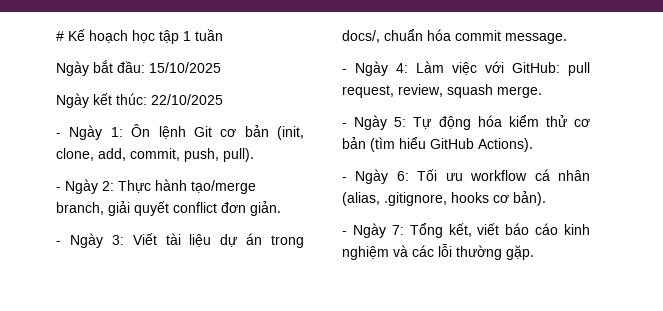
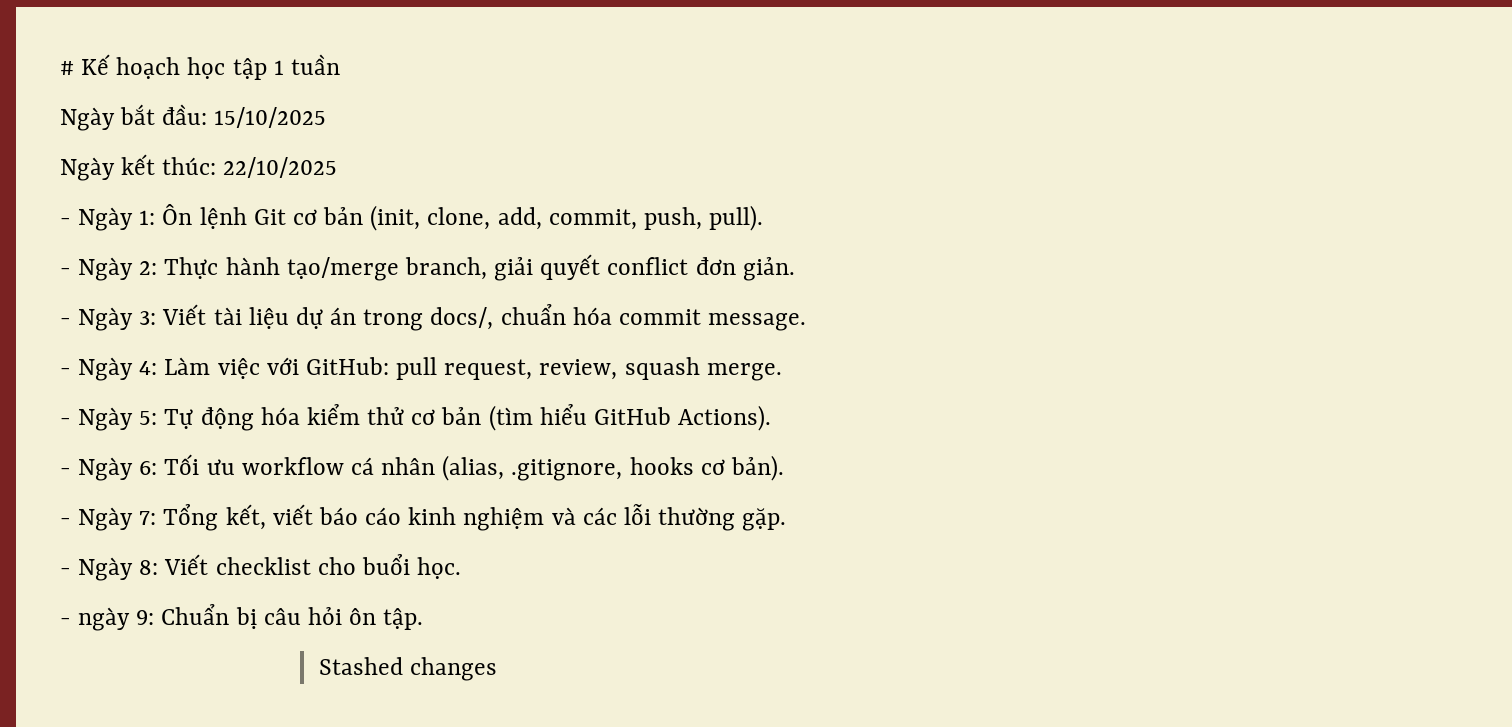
+ - Ngày 8: Viết checklist cho buổi học.
+ - ngày 9: Chuẩn bị câu hỏi ôn tập.
+ Stashed changes

